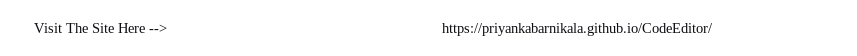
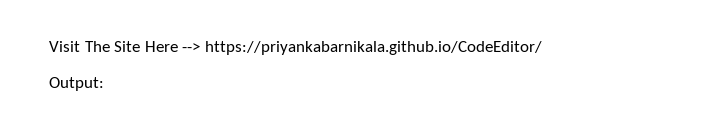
+ Output:

